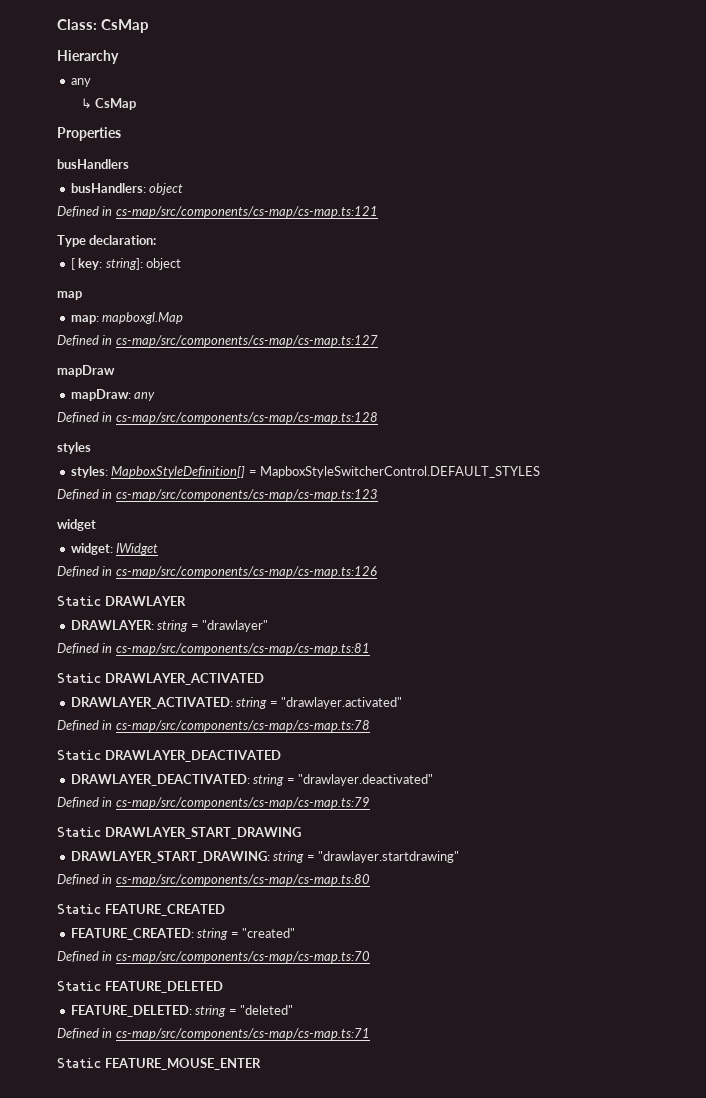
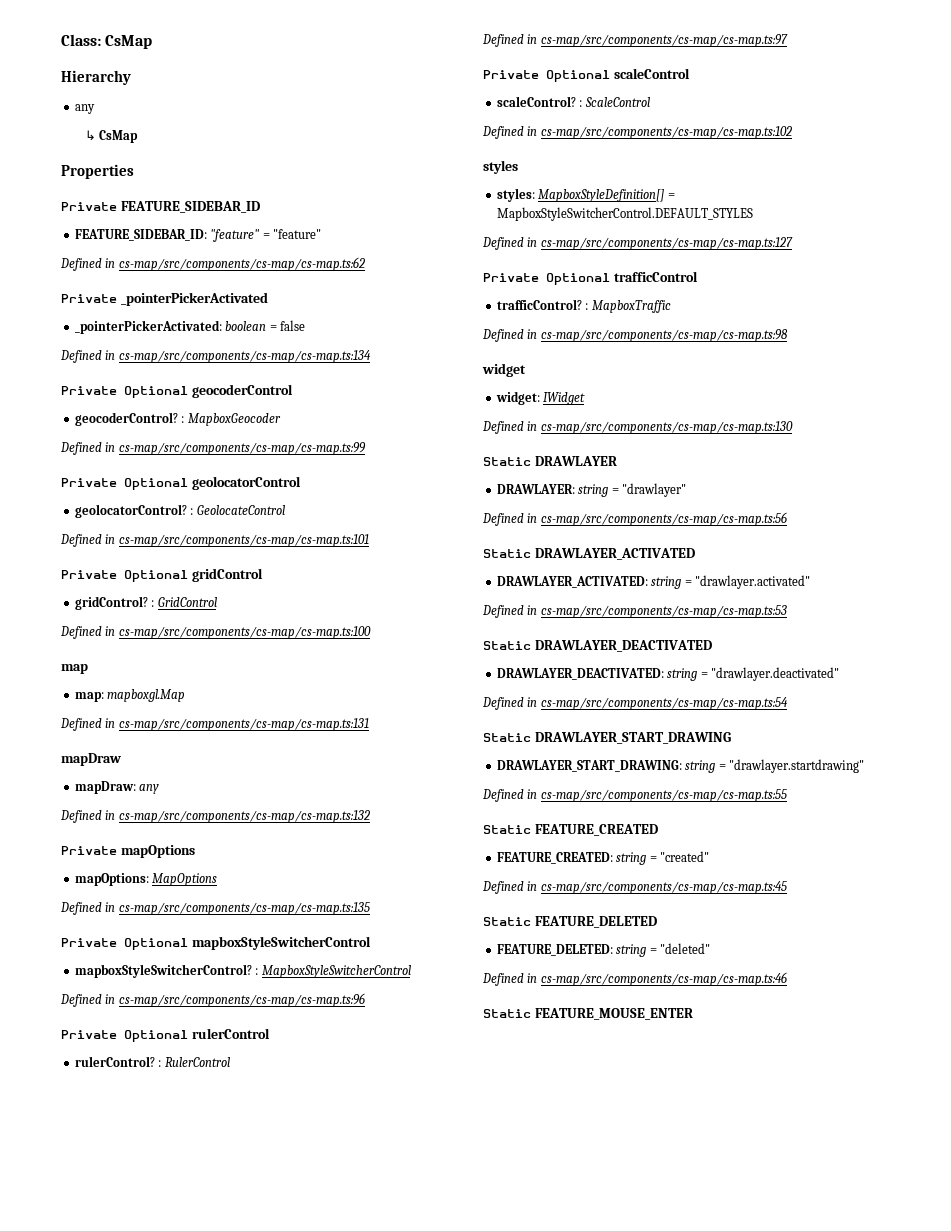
- busHandlers
- busHandlers: object
- Defined in cs-map/src/components/cs-map/cs-map.ts:121
- Type declaration:
- [ key: string]: object
+ Private FEATURE_SIDEBAR_ID
+ FEATURE_SIDEBAR_ID: "feature" = "feature"
+ Defined in cs-map/src/components/cs-map/cs-map.ts:62
+ Private _pointerPickerActivated
+ _pointerPickerActivated: boolean = false
+ Defined in cs-map/src/components/cs-map/cs-map.ts:134
+ Private Optional geocoderControl
+ geocoderControl? : MapboxGeocoder
+ Defined in cs-map/src/components/cs-map/cs-map.ts:99
+ Private Optional geolocatorControl
+ geolocatorControl? : GeolocateControl
+ Defined in cs-map/src/components/cs-map/cs-map.ts:101
+ Private Optional gridControl
+ gridControl? : GridControl
+ Defined in cs-map/src/components/cs-map/cs-map.ts:100
- Defined in cs-map/src/components/cs-map/cs-map.ts:127
+ Defined in cs-map/src/components/cs-map/cs-map.ts:131
- Defined in cs-map/src/components/cs-map/cs-map.ts:128
+ Defined in cs-map/src/components/cs-map/cs-map.ts:132
+ Private mapOptions
+ mapOptions: MapOptions
+ Defined in cs-map/src/components/cs-map/cs-map.ts:135
+ Private Optional mapboxStyleSwitcherControl
+ mapboxStyleSwitcherControl? : MapboxStyleSwitcherControl
+ Defined in cs-map/src/components/cs-map/cs-map.ts:96
+ Private Optional rulerControl
+ rulerControl? : RulerControl
+ Defined in cs-map/src/components/cs-map/cs-map.ts:97
+ Private Optional scaleControl
+ scaleControl? : ScaleControl
+ Defined in cs-map/src/components/cs-map/cs-map.ts:102
- Defined in cs-map/src/components/cs-map/cs-map.ts:123
+ Defined in cs-map/src/components/cs-map/cs-map.ts:127
+ Private Optional trafficControl
+ trafficControl? : MapboxTraffic
+ Defined in cs-map/src/components/cs-map/cs-map.ts:98
- Defined in cs-map/src/components/cs-map/cs-map.ts:126
+ Defined in cs-map/src/components/cs-map/cs-map.ts:130
- Defined in cs-map/src/components/cs-map/cs-map.ts:81
+ Defined in cs-map/src/components/cs-map/cs-map.ts:56
- Defined in cs-map/src/components/cs-map/cs-map.ts:78
+ Defined in cs-map/src/components/cs-map/cs-map.ts:53
- Defined in cs-map/src/components/cs-map/cs-map.ts:79
+ Defined in cs-map/src/components/cs-map/cs-map.ts:54
- Defined in cs-map/src/components/cs-map/cs-map.ts:80
+ Defined in cs-map/src/components/cs-map/cs-map.ts:55
- Defined in cs-map/src/components/cs-map/cs-map.ts:70
+ Defined in cs-map/src/components/cs-map/cs-map.ts:45
- Defined in cs-map/src/components/cs-map/cs-map.ts:71
+ Defined in cs-map/src/components/cs-map/cs-map.ts:46

